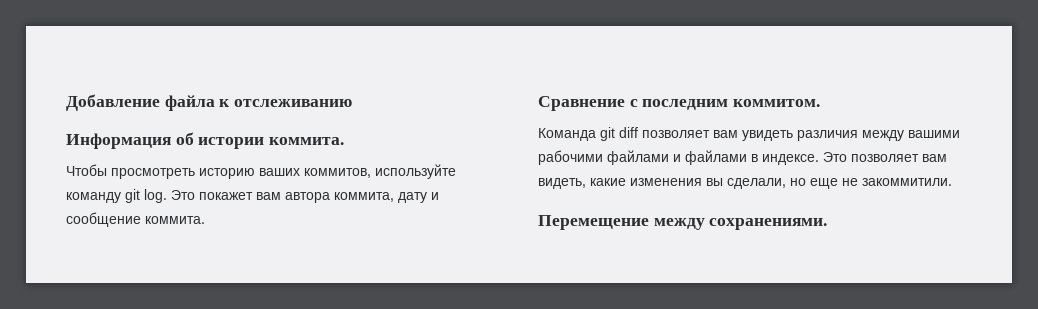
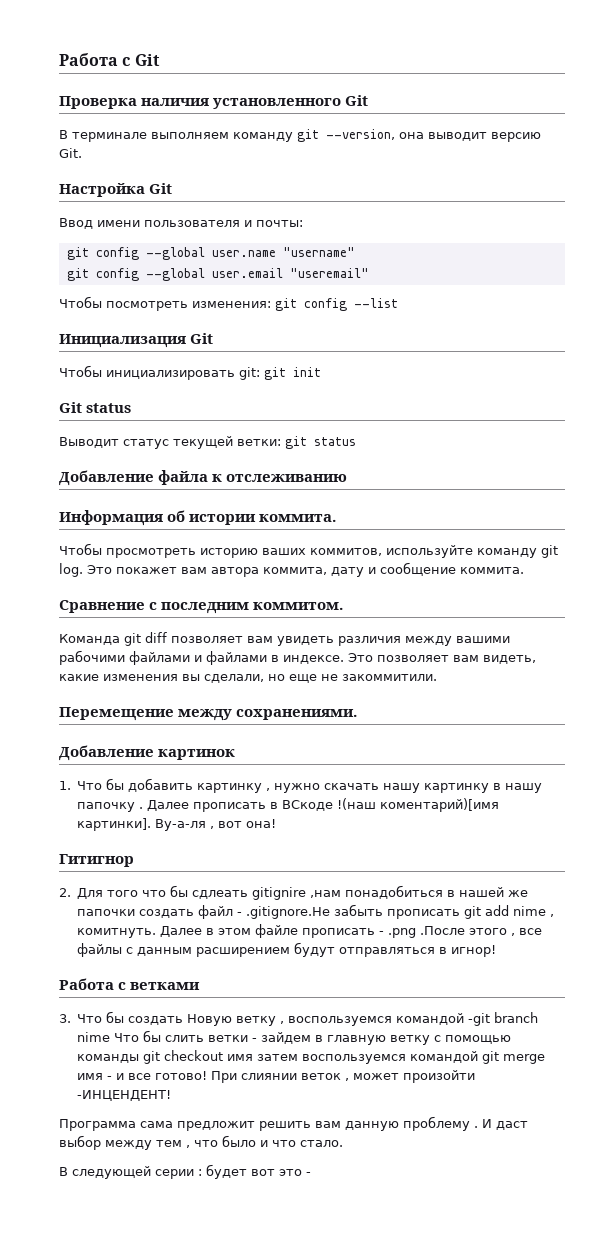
+ Работа с Git
+ Проверка наличия установленного Git
+ В терминале выполняем команду git --version, она выводит версию Git.
+ Настройка Git
+ Ввод имени пользователя и почты:
+ git config --global user.name "username"
+ git config --global user.email "useremail"
+ Чтобы посмотреть изменения: git config --list
+ Инициализация Git
+ Чтобы инициализировать git: git init
+ Git status
+ Выводит статус текущей ветки: git status
+ Добавление картинок
+ 1. Что бы добавить картинку , нужно скачать нашу картинку в нашу папочку . Далее прописать в ВСкоде !(наш коментарий)[имя картинки]. Ву-а-ля , вот она!
+ Гитигнор
+ 2. Для того что бы сдлеать gitignire ,нам понадобиться в нашей же папочки создать файл - .gitignore.Не забыть прописать git add nime , комитнуть. Далее в этом файле прописать - .png .После этого , все файлы с данным расширением будут отправляться в игнор!
+ Работа с ветками
+ 3. Что бы создать Новую ветку , воспользуемся командой -git branch nime Что бы слить ветки - зайдем в главную ветку с помощью команды git checkout имя затем воспользуемся командой git merge имя - и все готово! При слиянии веток , может произойти -ИНЦЕНДЕНТ!
+ Программа сама предложит решить вам данную проблему . И даст выбор между тем , что было и что стало.
+ В следующей серии : будет вот это -

